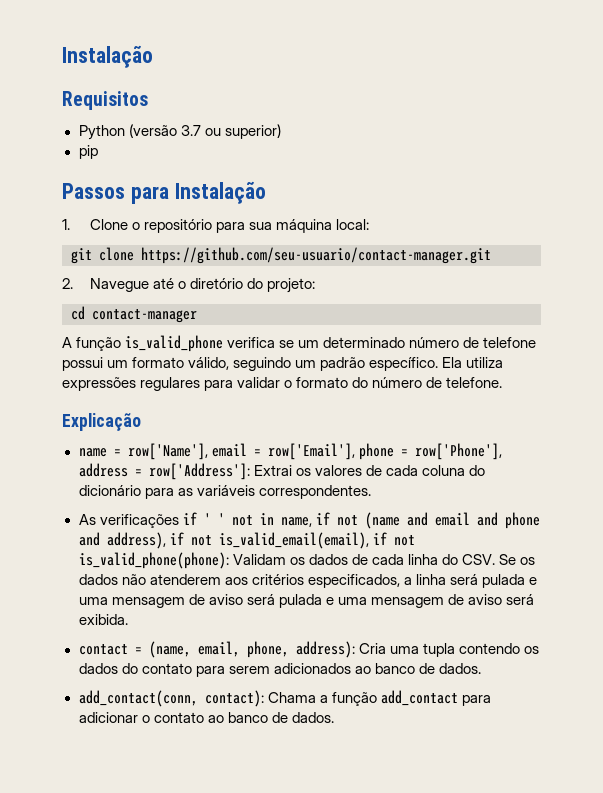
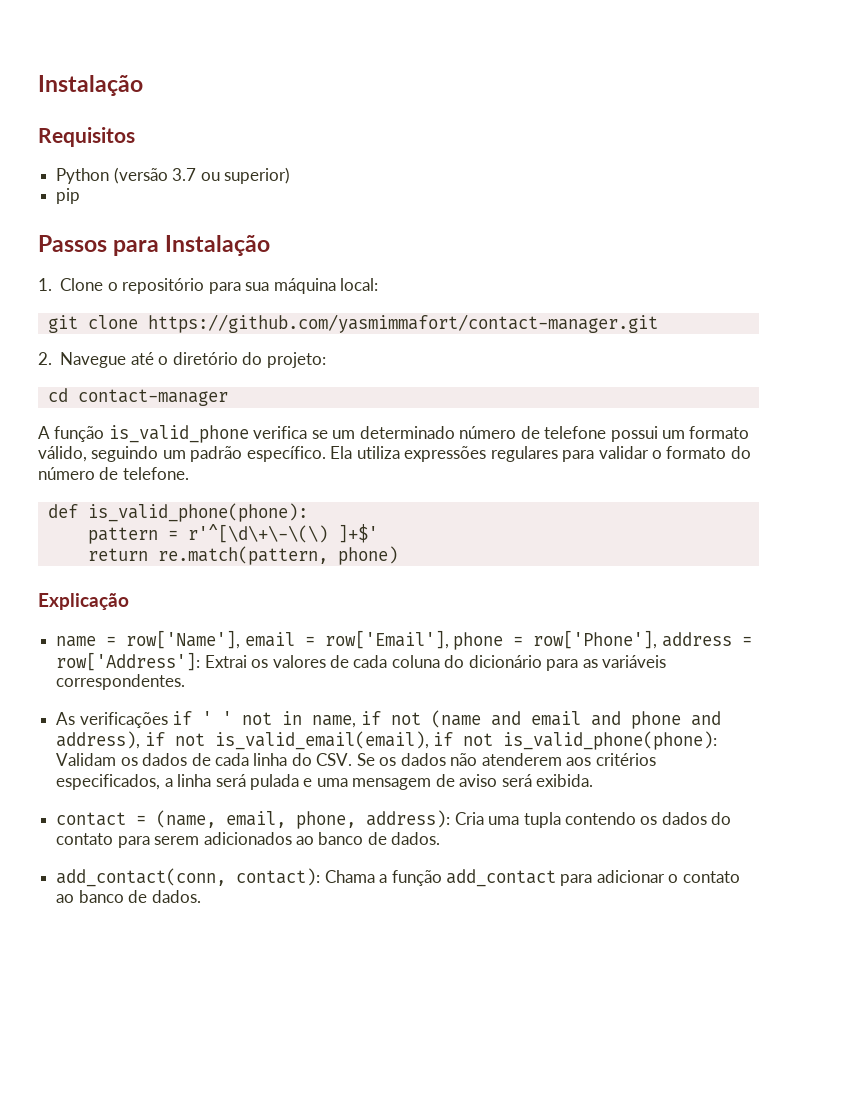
- git clone https://github.com/seu-usuario/contact-manager.git
+ git clone https://github.com/yasmimmafort/contact-manager.git
+ def is_valid_phone(phone):
+ pattern = r'^[\d\+\-\(\) ]+$'
+ return re.match(pattern, phone)
- As verificações if ' ' not in name, if not (name and email and phone and address), if not is_valid_email(email), if not is_valid_phone(phone): Validam os dados de cada linha do CSV. Se os dados não atenderem aos critérios especificados, a linha será pulada e uma mensagem de aviso será pulada e uma mensagem de aviso será exibida.
+ As verificações if ' ' not in name, if not (name and email and phone and address), if not is_valid_email(email), if not is_valid_phone(phone): Validam os dados de cada linha do CSV. Se os dados não atenderem aos critérios especificados, a linha será pulada e uma mensagem de aviso será exibida.

